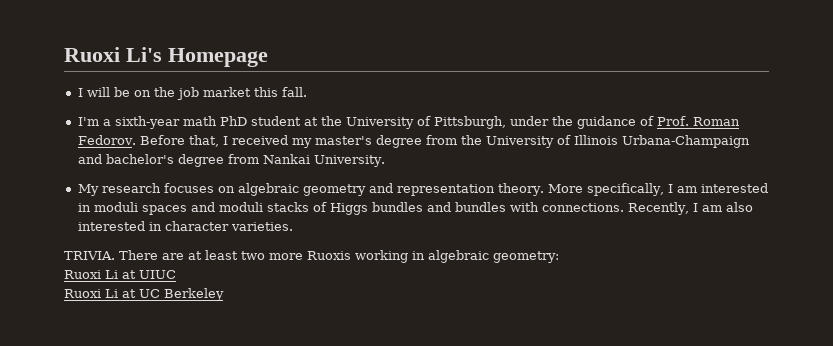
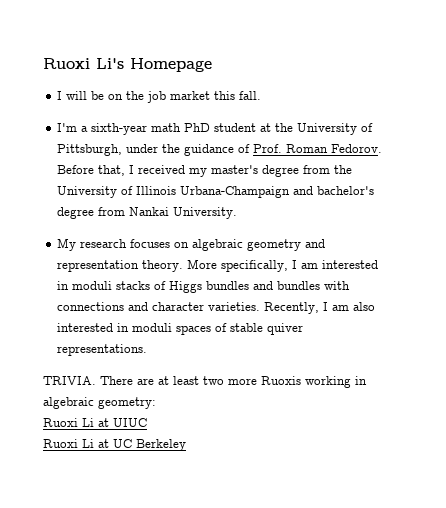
- More specifically, I am interested in moduli spaces and moduli stacks of Higgs bundles and bundles with connections.
+ More specifically, I am interested in moduli stacks of Higgs bundles and bundles with connections and character varieties.
- Recently, I am also interested in character varieties.
+ Recently, I am also interested in moduli spaces of stable quiver representations.

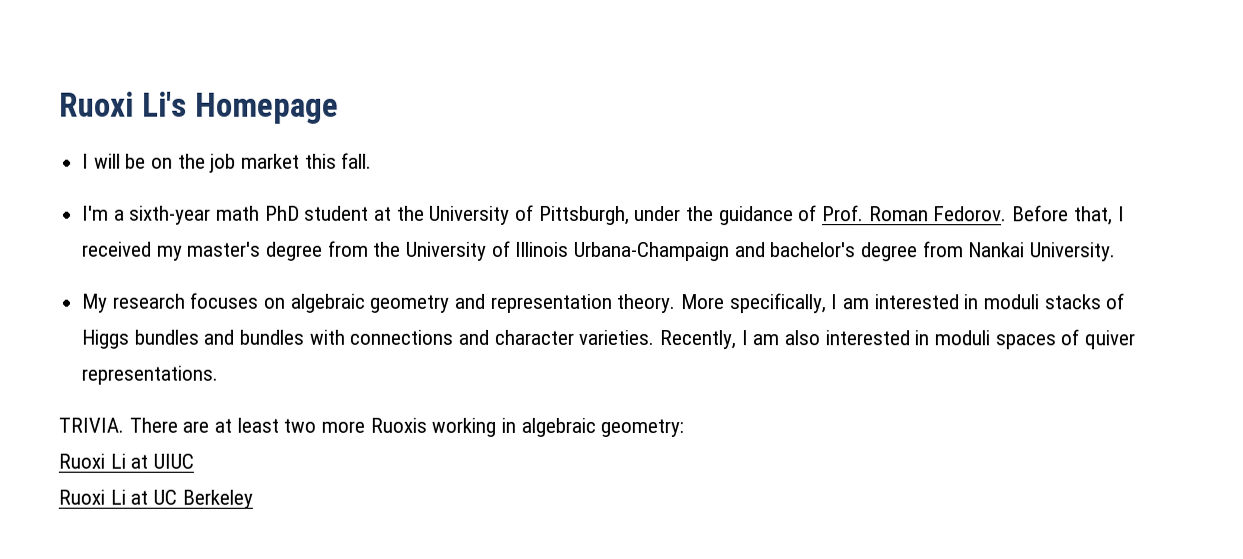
- Recently, I am also interested in moduli spaces of stable quiver representations.
+ Recently, I am also interested in moduli spaces of quiver representations.

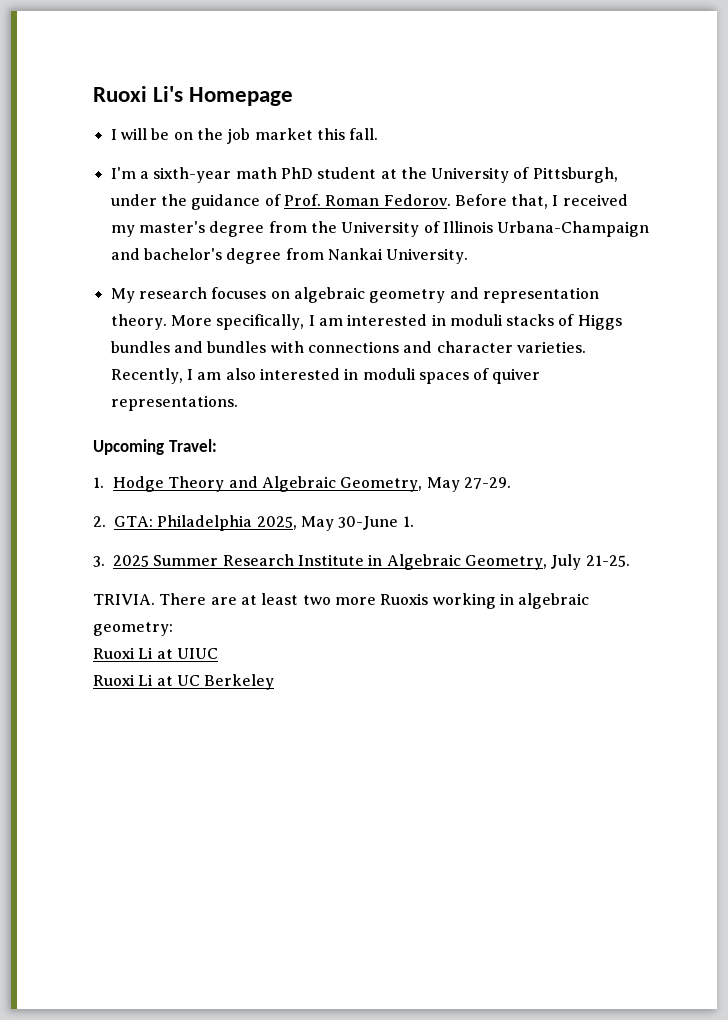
+ Upcoming Travel:
+ 1. Hodge Theory and Algebraic Geometry, May 27-29.
+ 2. GTA: Philadelphia 2025, May 30-June 1.
+ 3. 2025 Summer Research Institute in Algebraic Geometry, July 21-25.

